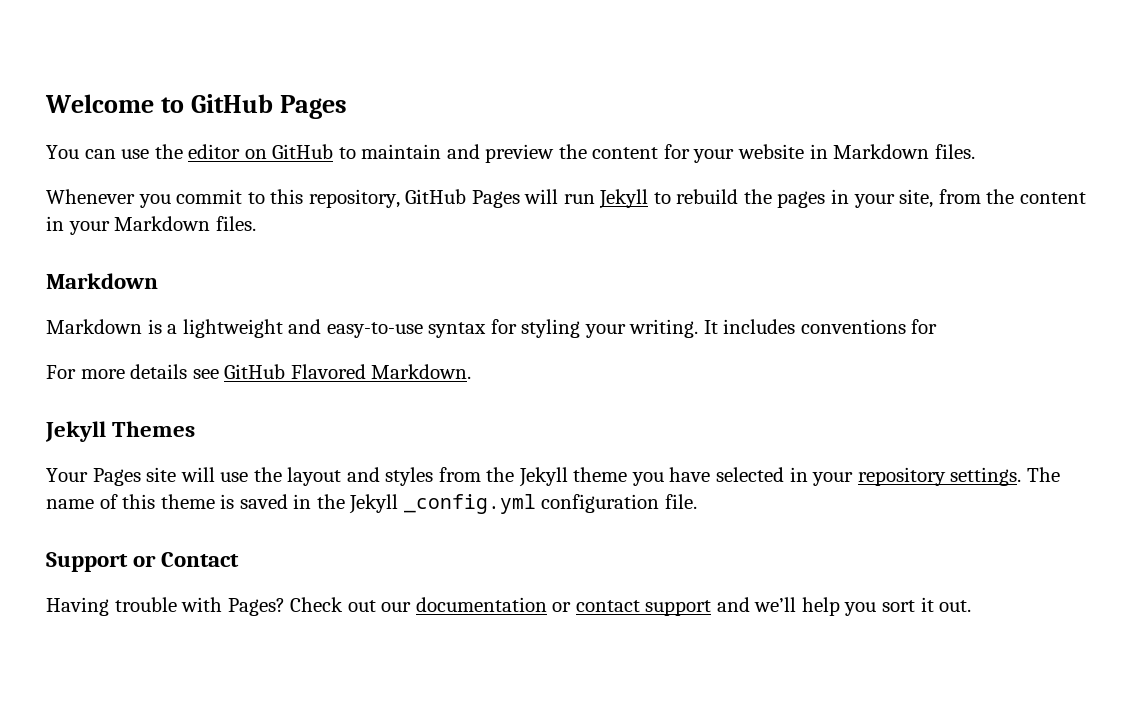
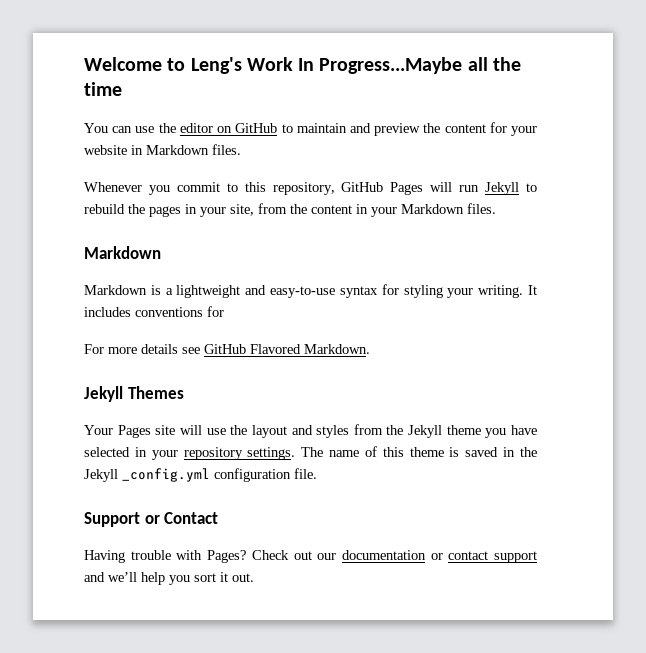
- Welcome to GitHub Pages
+ Welcome to Leng's Work In Progress...Maybe all the time

